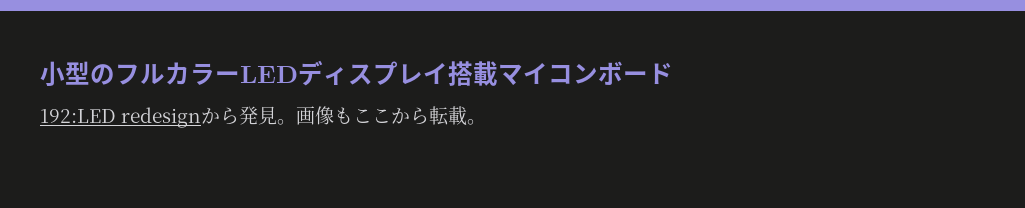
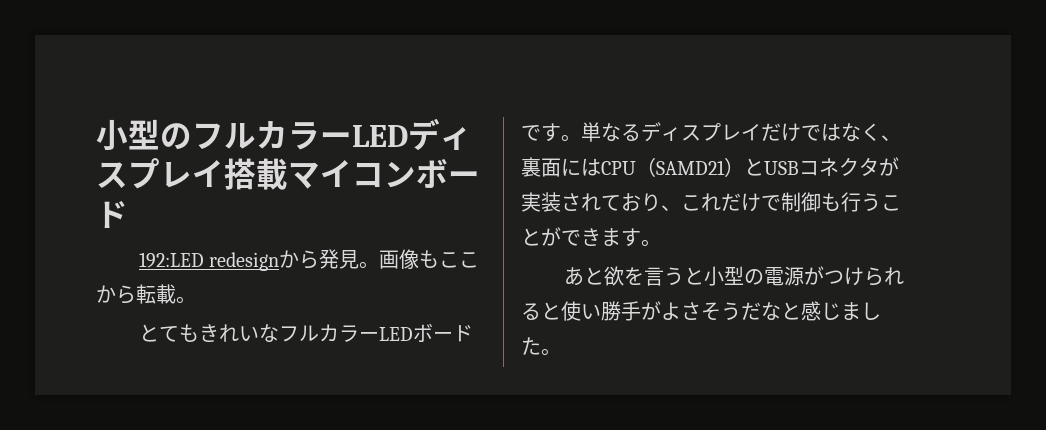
+ とてもきれいなフルカラーLEDボードです。単なるディスプレイだけではなく、裏面にはCPU（SAMD21）とUSBコネクタが実装されており、これだけで制御も行うことができます。
+ あと欲を言うと小型の電源がつけられると使い勝手がよさそうだなと感じました。

